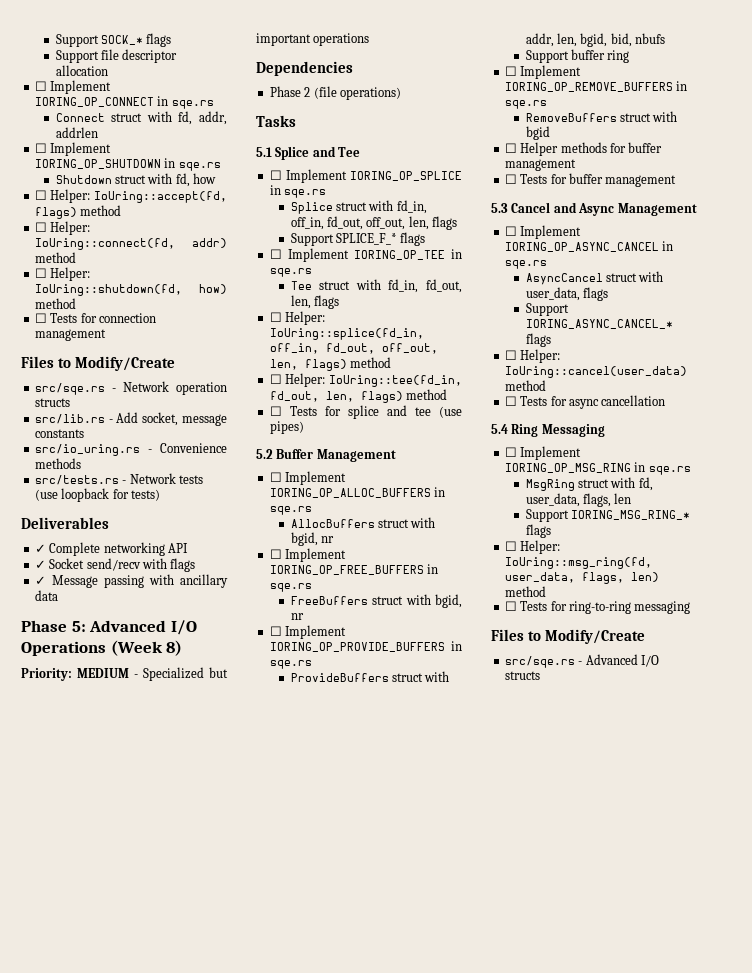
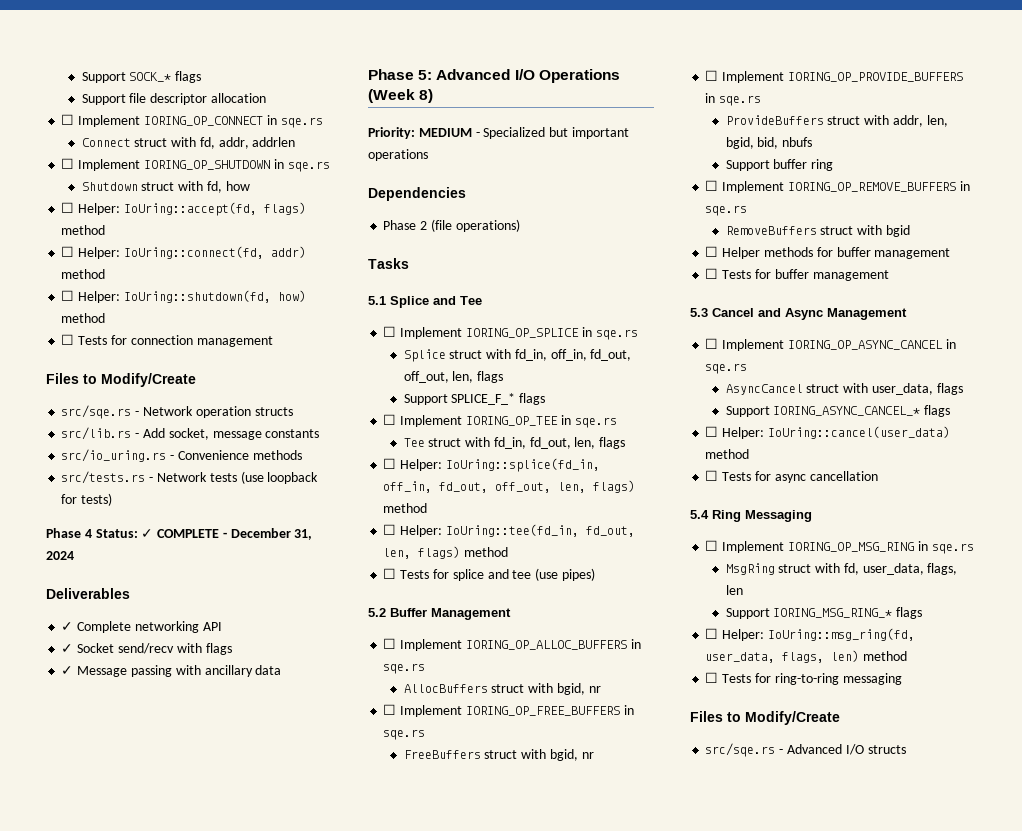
+ Phase 4 Status: ✓ COMPLETE - December 31, 2024

